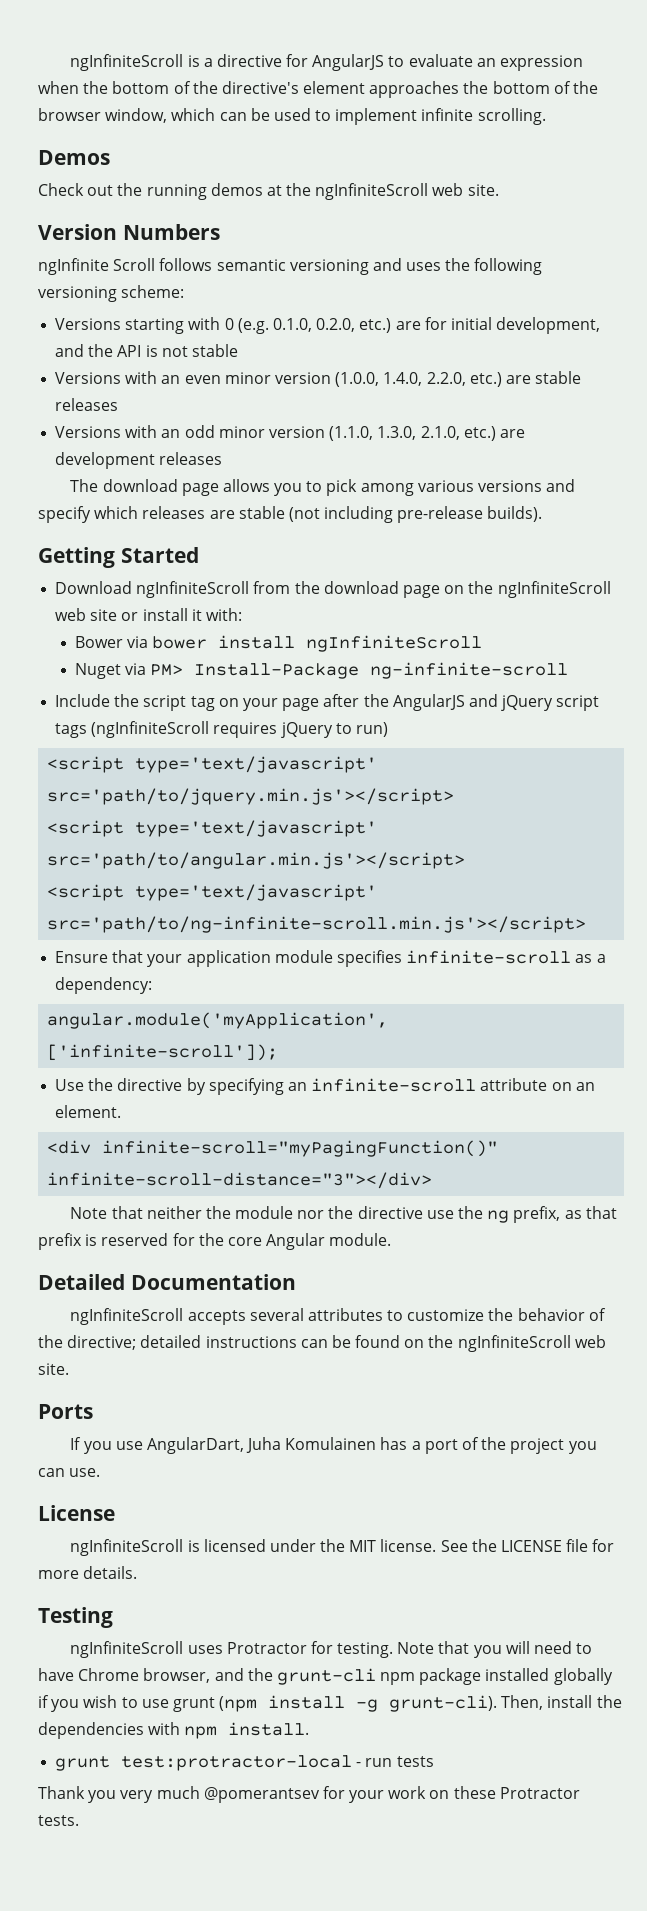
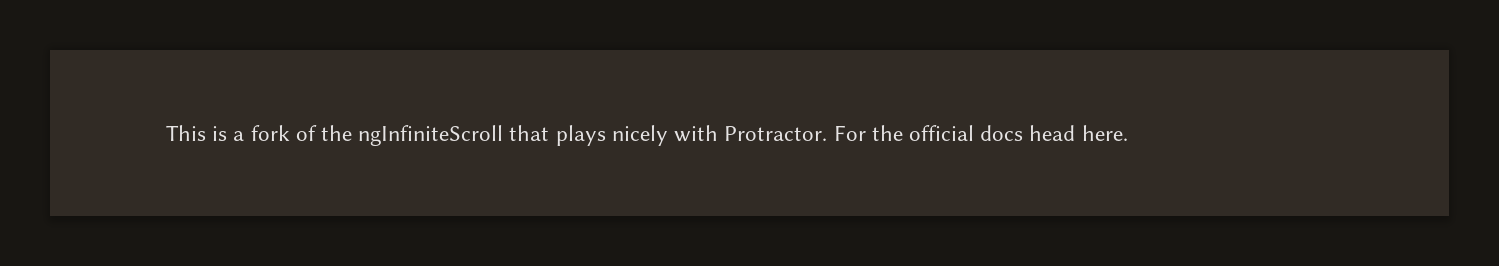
- ngInfiniteScroll is a directive for AngularJS to evaluate an expression when the bottom of the directive's element approaches the bottom of the browser window, which can be used to implement infinite scrolling.
- Demos
- Check out the running demos at the ngInfiniteScroll web site.
- Version Numbers
- ngInfinite Scroll follows semantic versioning and uses the following versioning scheme:
- Versions starting with 0 (e.g. 0.1.0, 0.2.0, etc.) are for initial development, and the API is not stable
- Versions with an even minor version (1.0.0, 1.4.0, 2.2.0, etc.) are stable releases
- Versions with an odd minor version (1.1.0, 1.3.0, 2.1.0, etc.) are development releases
- The download page allows you to pick among various versions and specify which releases are stable (not including pre-release builds).
- Getting Started
- Download ngInfiniteScroll from the download page on the ngInfiniteScroll web site or install it with:
- Bower via bower install ngInfiniteScroll
- Nuget via PM> Install-Package ng-infinite-scroll
- Include the script tag on your page after the AngularJS and jQuery script tags (ngInfiniteScroll requires jQuery to run)
- <script type='text/javascript' src='path/to/jquery.min.js'></script>
- <script type='text/javascript' src='path/to/angular.min.js'></script>
- <script type='text/javascript' src='path/to/ng-infinite-scroll.min.js'></script>
- Ensure that your application module specifies infinite-scroll as a dependency:
- angular.module('myApplication', ['infinite-scroll']);
- Use the directive by specifying an infinite-scroll attribute on an element.
- <div infinite-scroll="myPagingFunction()" infinite-scroll-distance="3"></div>
- Note that neither the module nor the directive use the ng prefix, as that prefix is reserved for the core Angular module.
- Detailed Documentation
- ngInfiniteScroll accepts several attributes to customize the behavior of the directive; detailed instructions can be found on the ngInfiniteScroll web site.
- Ports
- If you use AngularDart, Juha Komulainen has a port of the project you can use.
- License
- ngInfiniteScroll is licensed under the MIT license. See the LICENSE file for more details.
- Testing
- ngInfiniteScroll uses Protractor for testing. Note that you will need to have Chrome browser, and the grunt-cli npm package installed globally if you wish to use grunt (npm install -g grunt-cli). Then, install the dependencies with npm install.
- grunt test:protractor-local - run tests
- Thank you very much @pomerantsev for your work on these Protractor tests.
+ This is a fork of the ngInfiniteScroll that plays nicely with Protractor. For the official docs head here.

